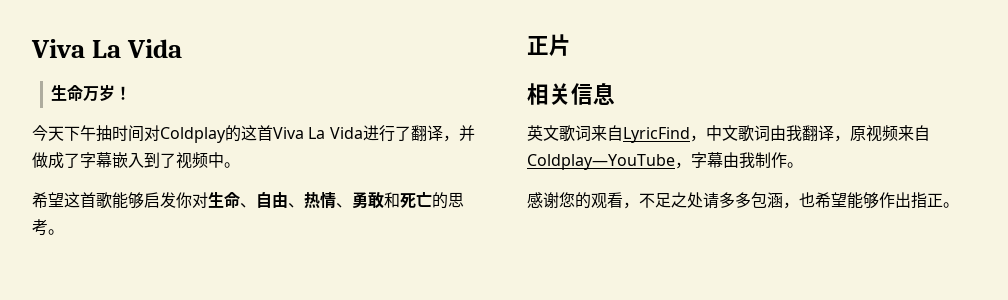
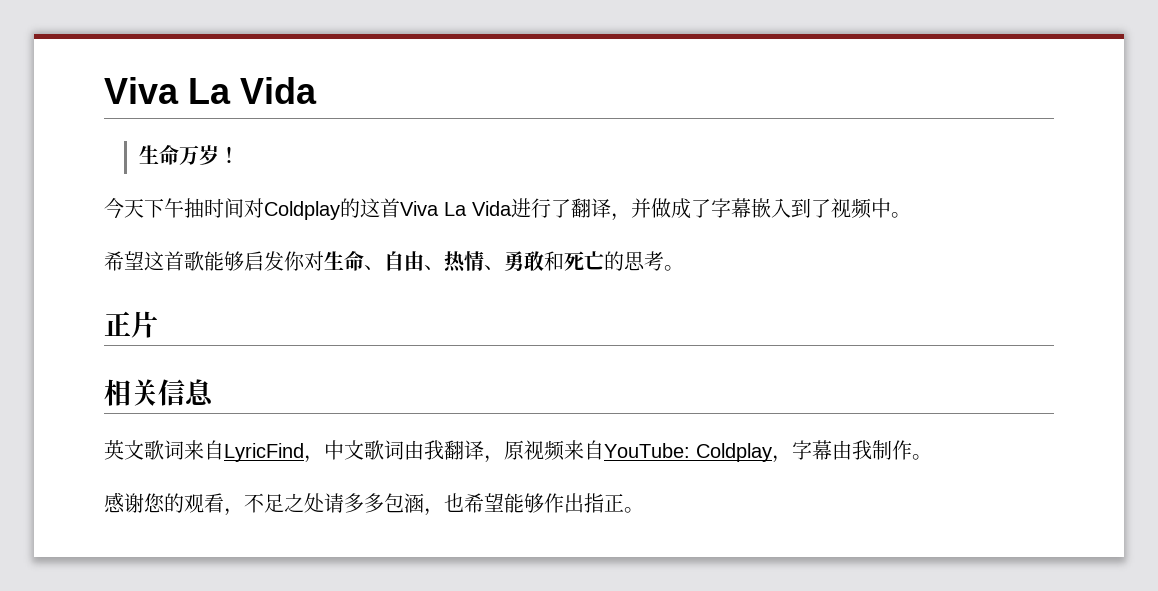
- 英文歌词来自LyricFind，中文歌词由我翻译，原视频来自Coldplay—YouTube，字幕由我制作。
+ 英文歌词来自LyricFind，中文歌词由我翻译，原视频来自YouTube: Coldplay，字幕由我制作。

